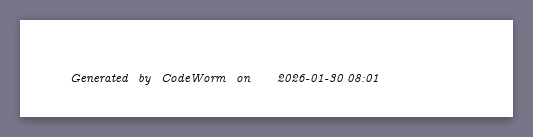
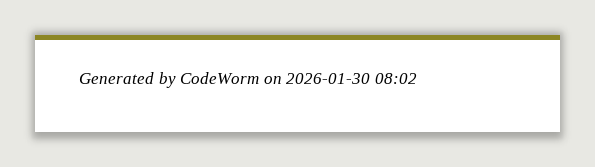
- Generated by CodeWorm on 2026-01-30 08:01
+ Generated by CodeWorm on 2026-01-30 08:02

